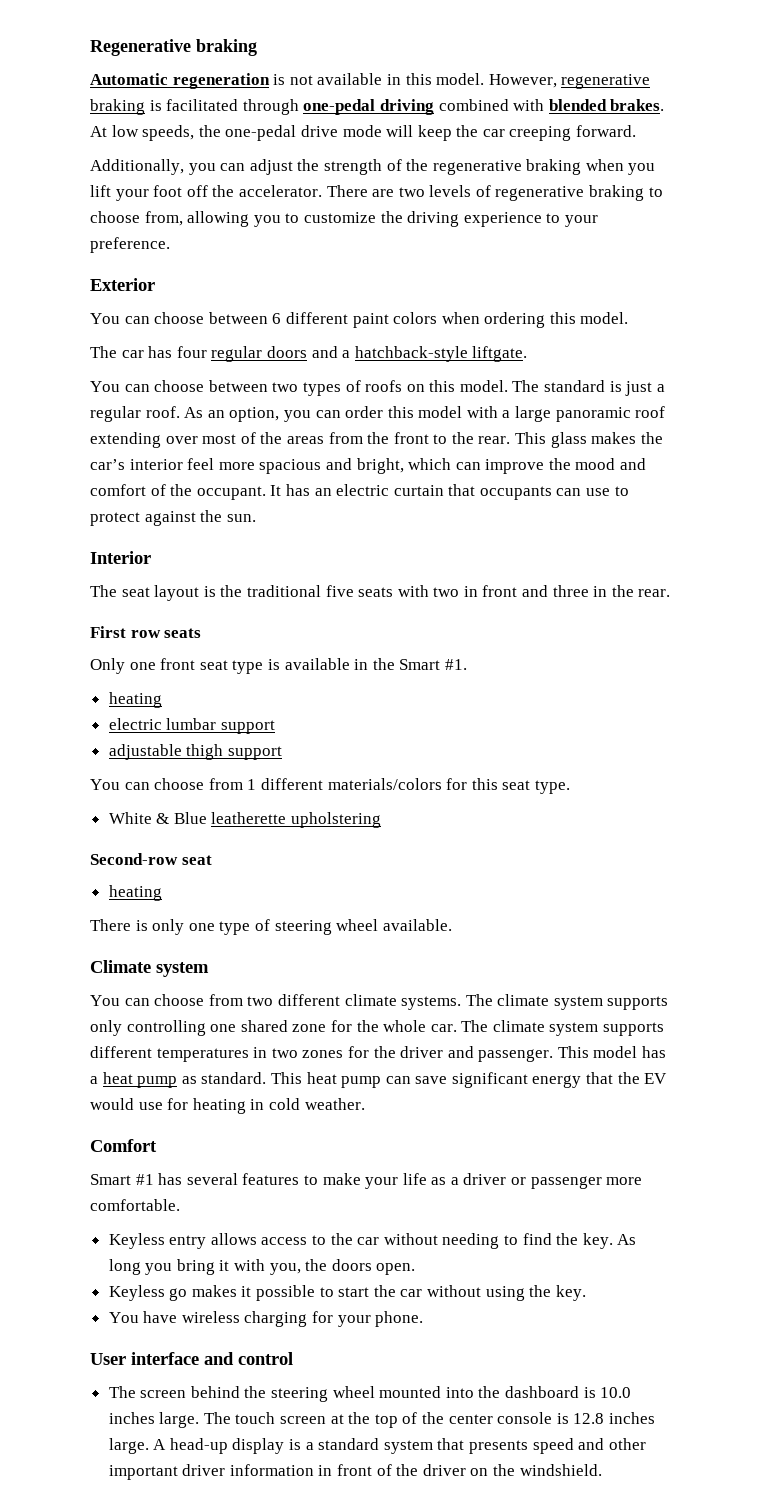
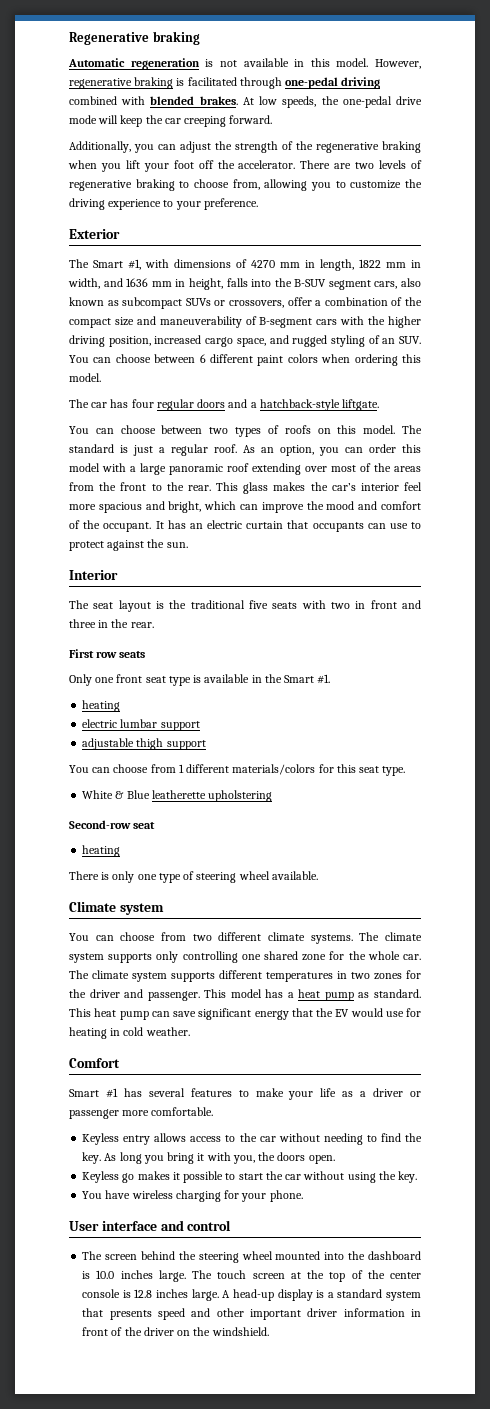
- You can choose between 6 different paint colors when ordering this model.
+ The Smart #1, with dimensions of 4270 mm in length, 1822 mm in width, and 1636 mm in height, falls into the B-SUV segment cars, also known as subcompact SUVs or crossovers, offer a combination of the compact size and maneuverability of B-segment cars with the higher driving position, increased cargo space, and rugged styling of an SUV. You can choose between 6 different paint colors when ordering this model.

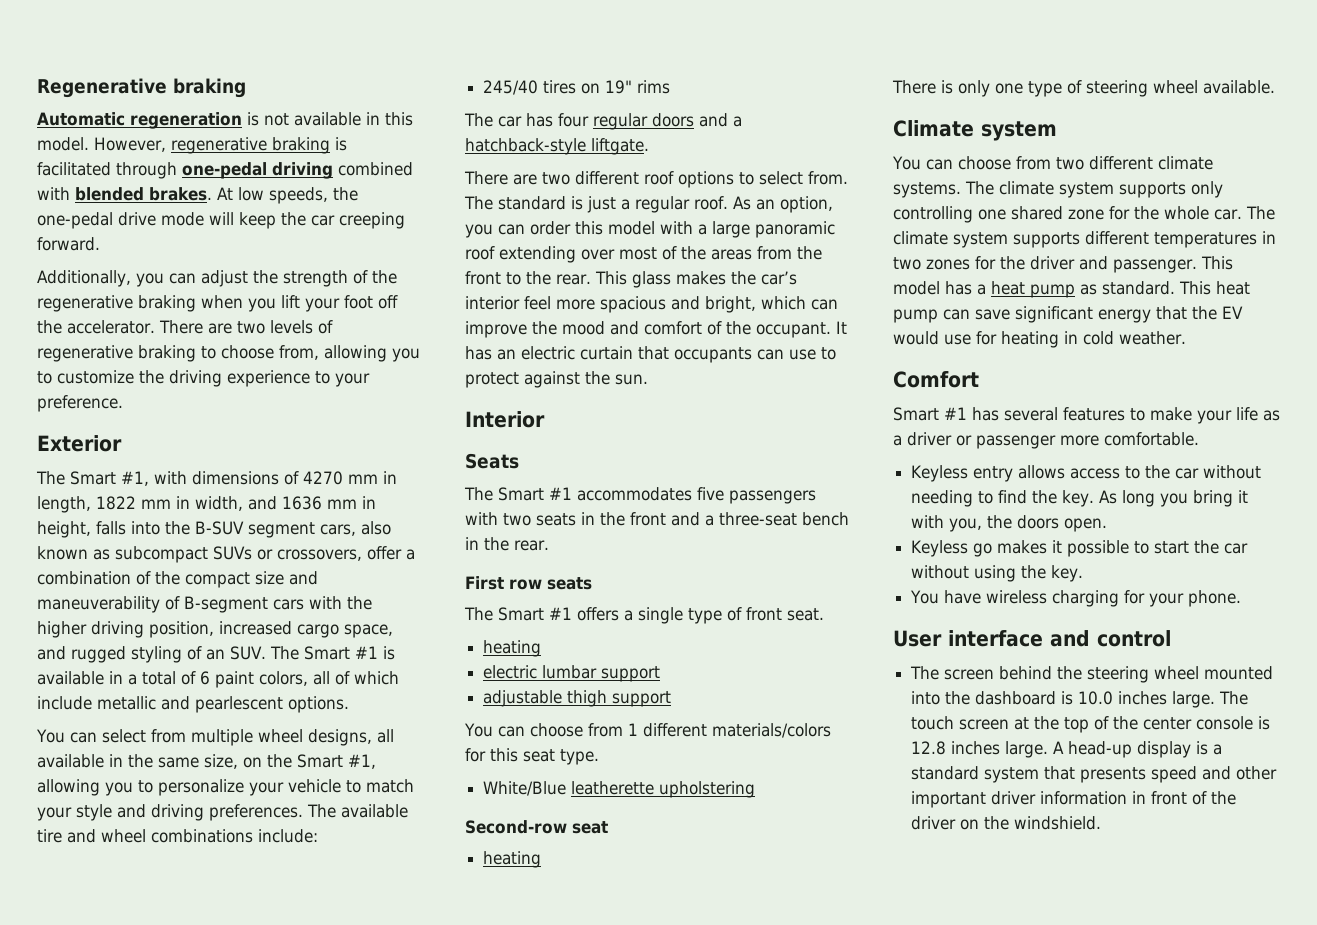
- The Smart #1, with dimensions of 4270 mm in length, 1822 mm in width, and 1636 mm in height, falls into the B-SUV segment cars, also known as subcompact SUVs or crossovers, offer a combination of the compact size and maneuverability of B-segment cars with the higher driving position, increased cargo space, and rugged styling of an SUV. You can choose between 6 different paint colors when ordering this model.
+ The Smart #1, with dimensions of 4270 mm in length, 1822 mm in width, and 1636 mm in height, falls into the B-SUV segment cars, also known as subcompact SUVs or crossovers, offer a combination of the compact size and maneuverability of B-segment cars with the higher driving position, increased cargo space, and rugged styling of an SUV. The Smart #1 is available in a total of 6 paint colors, all of which include metallic and pearlescent options.
+ You can select from multiple wheel designs, all available in the same size, on the Smart #1, allowing you to personalize your vehicle to match your style and driving preferences. The available tire and wheel combinations include:
+ 245/40 tires on 19" rims
- You can choose between two types of roofs on this model.
+ There are two different roof options to select from.
- The seat layout is the traditional five seats with two in front and three in the rear.
+ Seats
+ The Smart #1 accommodates five passengers with two seats in the front and a three-seat bench in the rear.
- Only one front seat type is available in the Smart #1.
+ The Smart #1 offers a single type of front seat.
- White & Blue leatherette upholstering
+ White/Blue leatherette upholstering

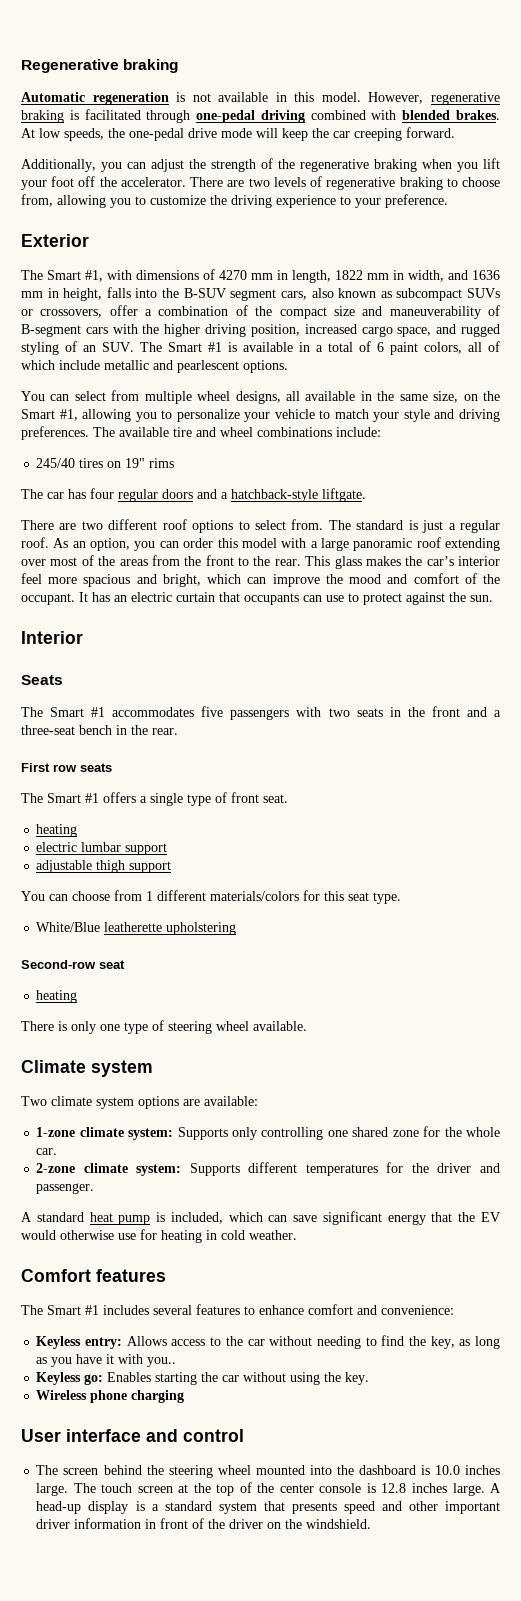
- You can choose from two different climate systems. The climate system supports only controlling one shared zone for the whole car. The climate system supports different temperatures in two zones for the driver and passenger. This model has a heat pump as standard. This heat pump can save significant energy that the EV would use for heating in cold weather.
+ Two climate system options are available:
+ 1-zone climate system: Supports only controlling one shared zone for the whole car.
+ 2-zone climate system: Supports different temperatures for the driver and passenger.
+ A standard heat pump is included, which can save significant energy that the EV would otherwise use for heating in cold weather.
- Comfort
- Smart #1 has several features to make your life as a driver or passenger more comfortable.
- Keyless entry allows access to the car without needing to find the key. As long you bring it with you, the doors open.
- Keyless go makes it possible to start the car without using the key.
+ Comfort features
+ The Smart #1 includes several features to enhance comfort and convenience:
+ Keyless entry: Allows access to the car without needing to find the key, as long as you have it with you..
+ Keyless go: Enables starting the car without using the key.
- You have wireless charging for your phone.
+ Wireless phone charging

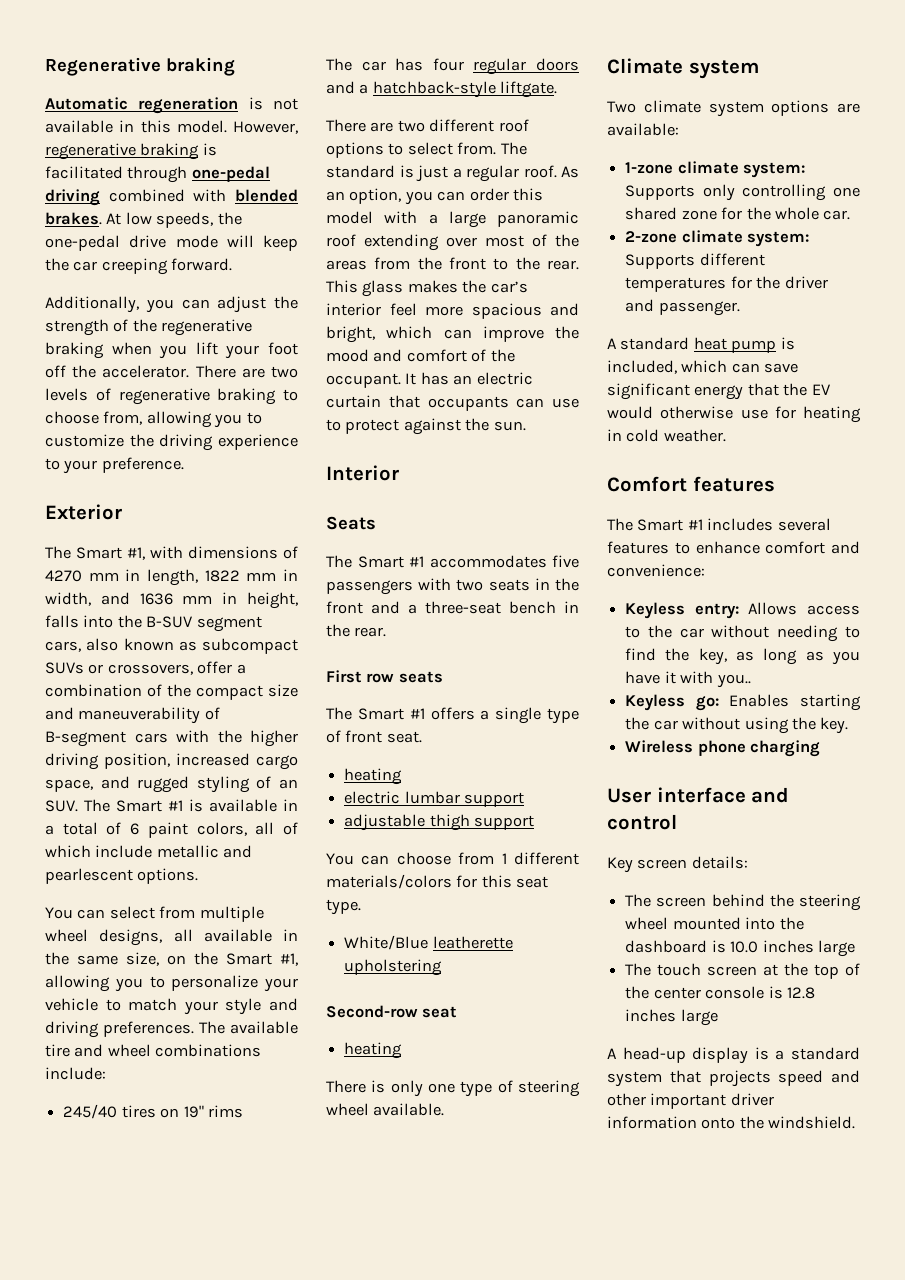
+ Key screen details:
- The screen behind the steering wheel mounted into the dashboard is 10.0 inches large. The touch screen at the top of the center console is 12.8 inches large. A head-up display is a standard system that presents speed and other important driver information in front of the driver on the windshield.
+ The screen behind the steering wheel mounted into the dashboard is 10.0 inches large
+ The touch screen at the top of the center console is 12.8 inches large
+ A head-up display is a standard system that projects speed and other important driver information onto the windshield.

